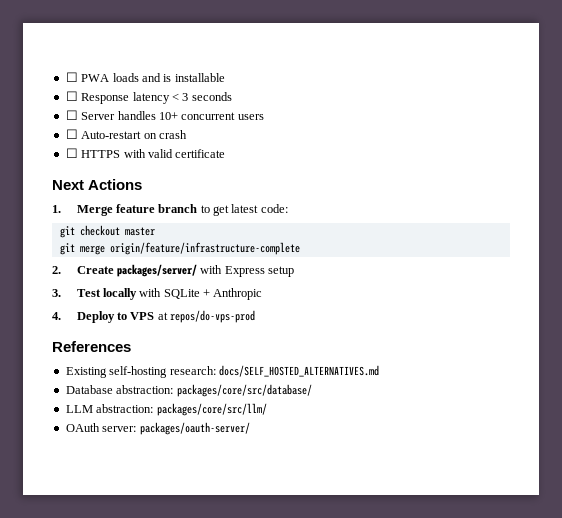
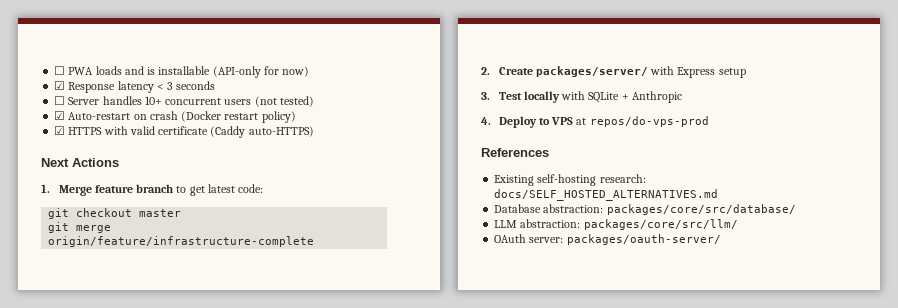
- ☐ PWA loads and is installable
- ☐ Response latency < 3 seconds
+ ☐ PWA loads and is installable (API-only for now)
+ ☑ Response latency < 3 seconds
- ☐ Server handles 10+ concurrent users
- ☐ Auto-restart on crash
- ☐ HTTPS with valid certificate
+ ☐ Server handles 10+ concurrent users (not tested)
+ ☑ Auto-restart on crash (Docker restart policy)
+ ☑ HTTPS with valid certificate (Caddy auto-HTTPS)

